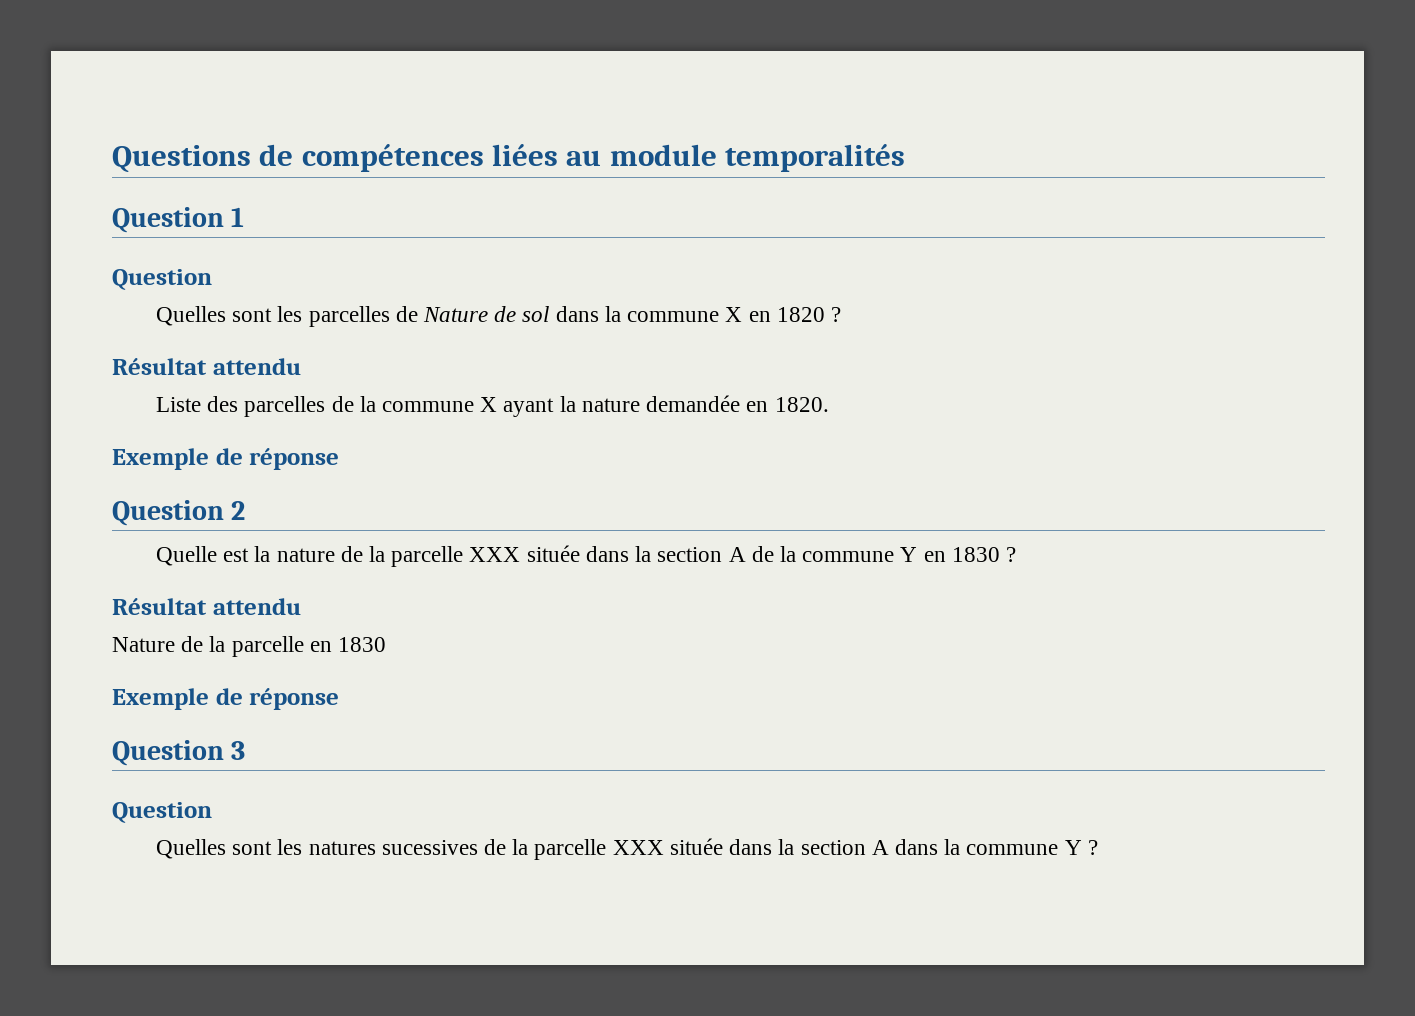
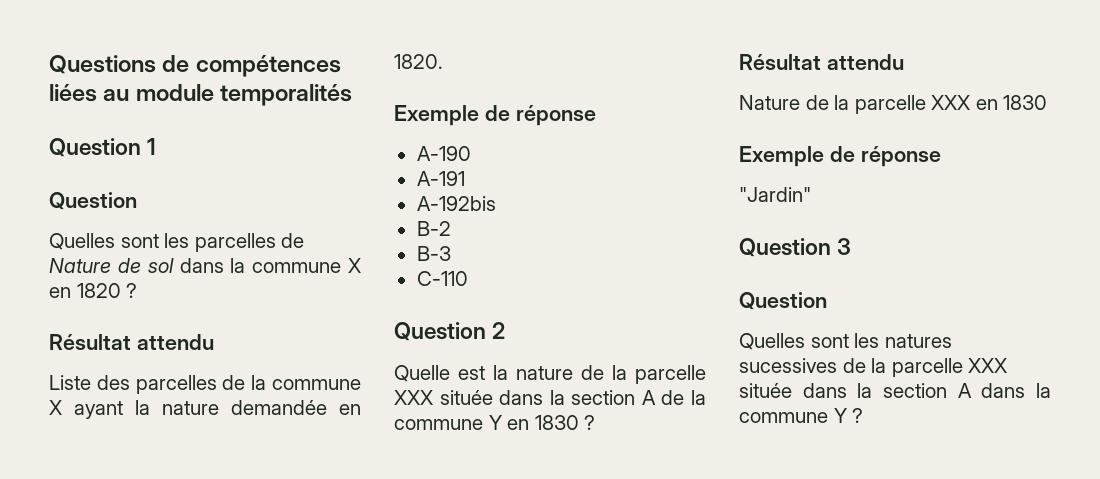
+ A-190
+ A-191
+ A-192bis
+ B-2
+ B-3
+ C-110
- Nature de la parcelle en 1830
+ Nature de la parcelle XXX en 1830
+ "Jardin"

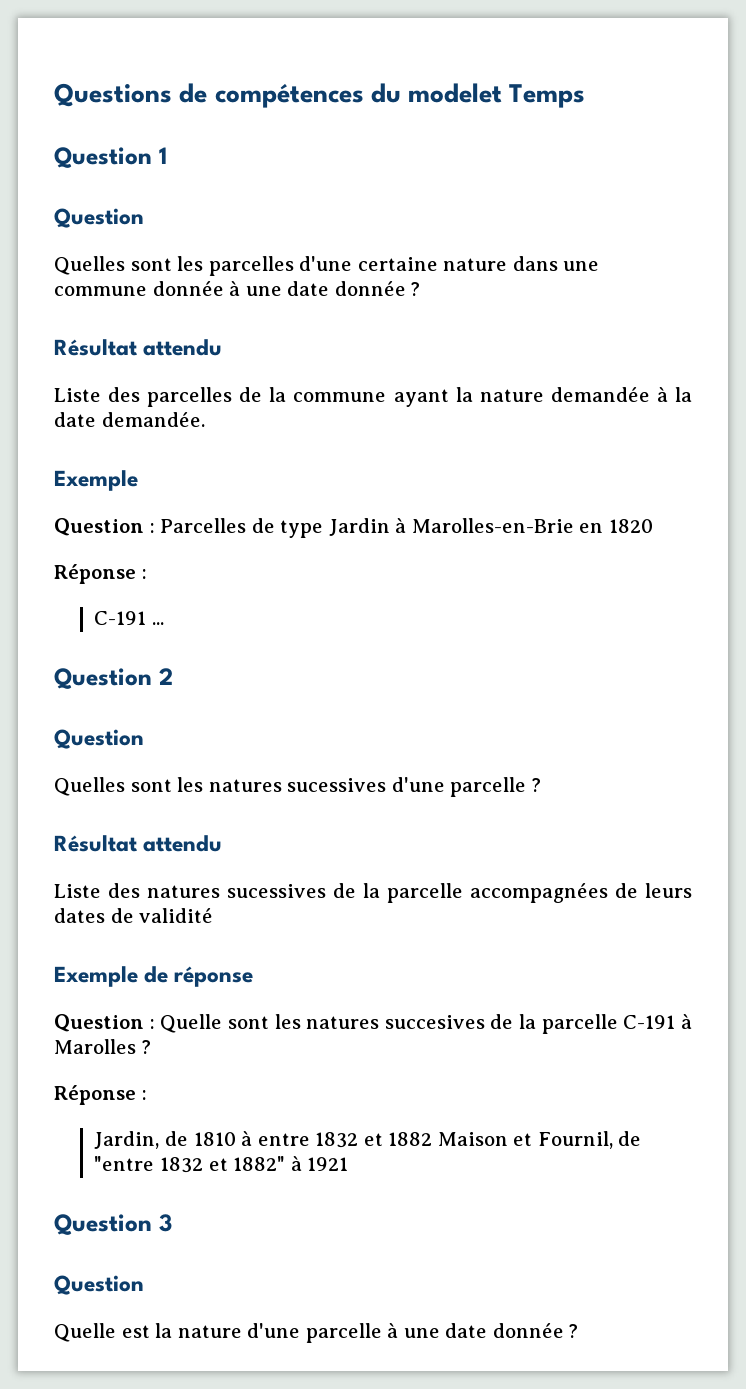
- Questions de compétences liées au module temporalités
+ Questions de compétences du modelet Temps
- Quelles sont les parcelles de Nature de sol dans la commune X en 1820 ?
+ Quelles sont les parcelles d'une certaine nature dans une commune donnée à une date donnée ?
- Liste des parcelles de la commune X ayant la nature demandée en 1820.
- Exemple de réponse
- A-190
- A-191
- A-192bis
- B-2
- B-3
- C-110
+ Liste des parcelles de la commune ayant la nature demandée à la date demandée.
+ Exemple
+ Question : Parcelles de type Jardin à Marolles-en-Brie en 1820
+ Réponse :
+ C-191 ...
  Question 2
- Quelle est la nature de la parcelle XXX située dans la section A de la commune Y en 1830 ?
- Résultat attendu
- Nature de la parcelle XXX en 1830
- Exemple de réponse
- "Jardin"
- Question 3
- Quelles sont les natures sucessives de la parcelle XXX située dans la section A dans la commune Y ?
+ Quelles sont les natures sucessives d'une parcelle ?
+ Résultat attendu
+ Liste des natures sucessives de la parcelle accompagnées de leurs dates de validité
+ Exemple de réponse
+ Question : Quelle sont les natures succesives de la parcelle C-191 à Marolles ?
+ Réponse :
+ Jardin, de 1810 à entre 1832 et 1882 Maison et Fournil, de "entre 1832 et 1882" à 1921
+ Question 3
+ Question
+ Quelle est la nature d'une parcelle à une date donnée ?

